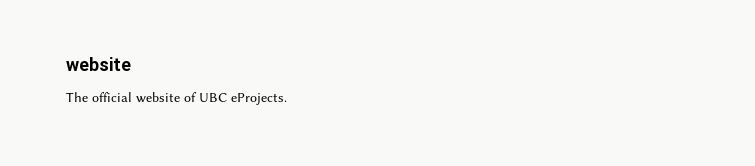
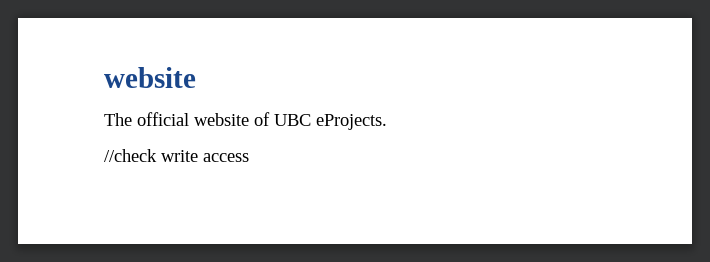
+ //check write access

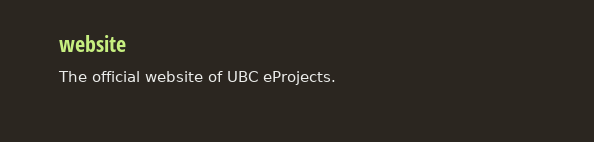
- //check write access

